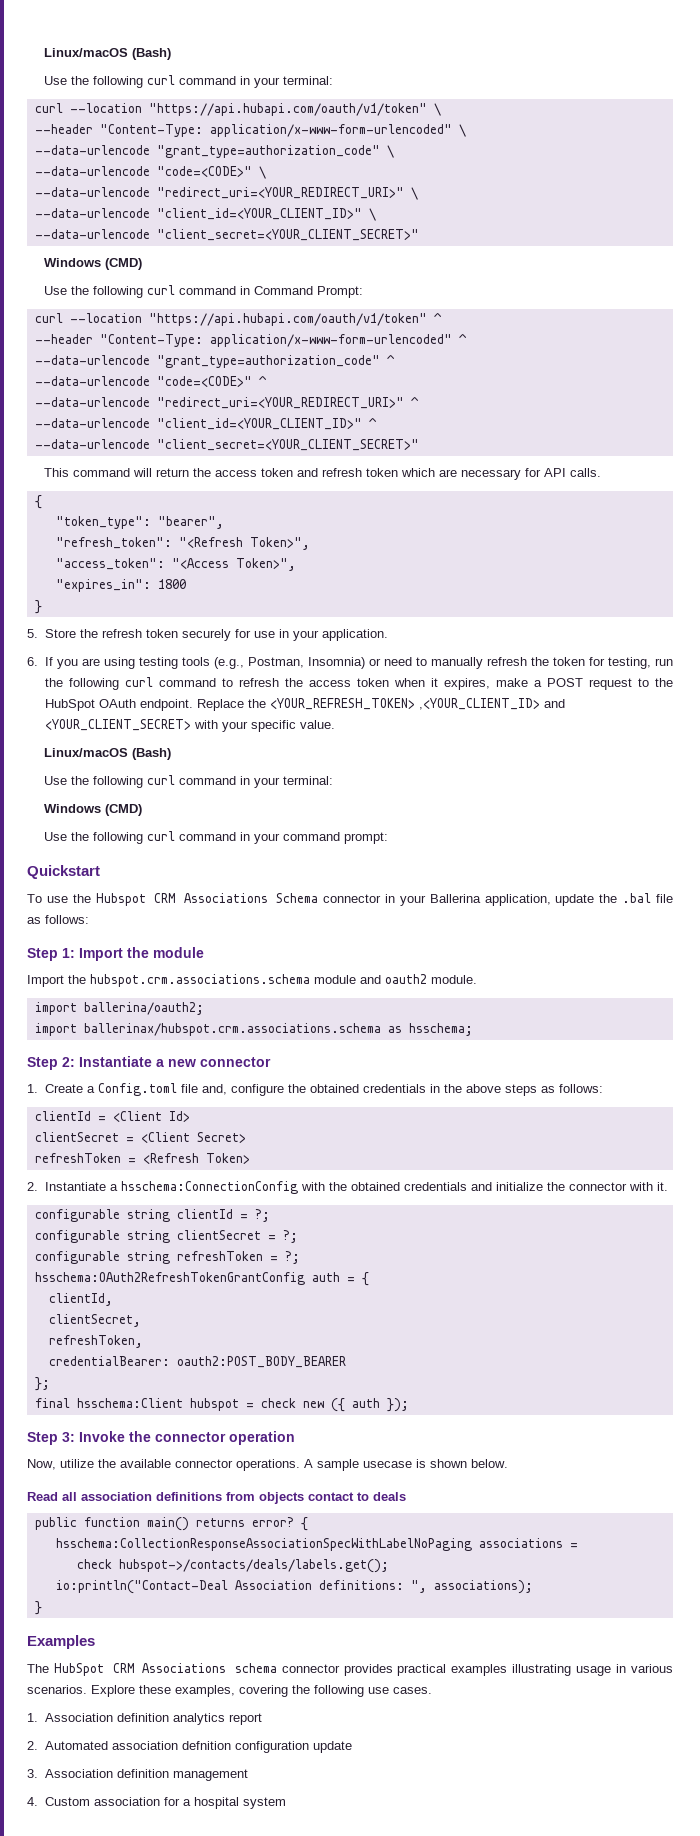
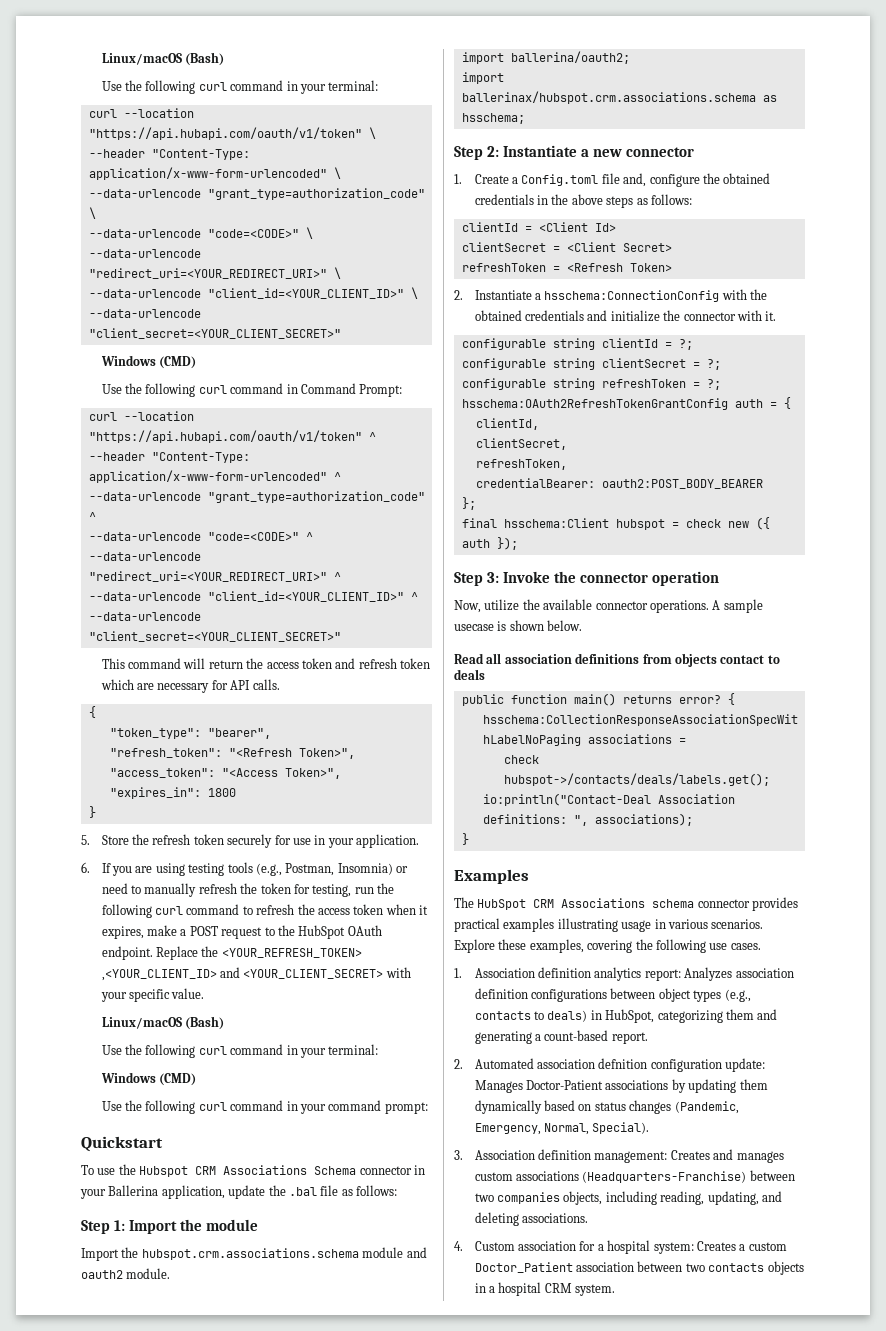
- 1. Association definition analytics report
+ 1. Association definition analytics report: Analyzes association definition configurations between object types (e.g., contacts to deals) in HubSpot, categorizing them and generating a count-based report.
- 2. Automated association defnition configuration update
- 3. Association definition management
+ 2. Automated association defnition configuration update: Manages Doctor-Patient associations by updating them dynamically based on status changes (Pandemic, Emergency, Normal, Special).
+ 3. Association definition management: Creates and manages custom associations (Headquarters-Franchise) between two companies objects, including reading, updating, and deleting associations.
- 4. Custom association for a hospital system
+ 4. Custom association for a hospital system: Creates a custom Doctor_Patient association between two contacts objects in a hospital CRM system.

